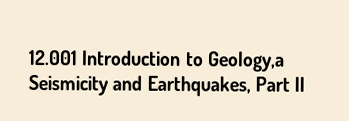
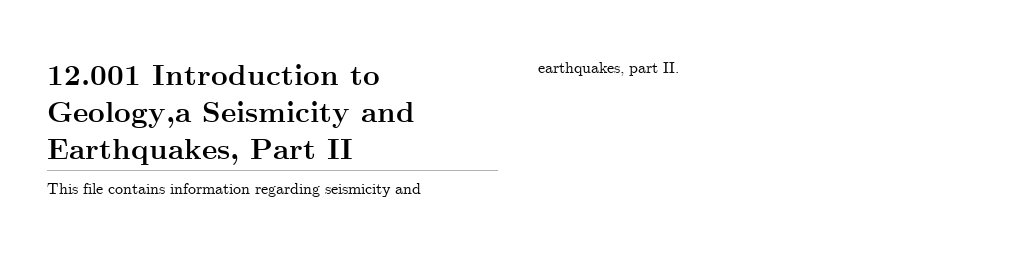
+ This file contains information regarding seismicity and earthquakes, part II.

